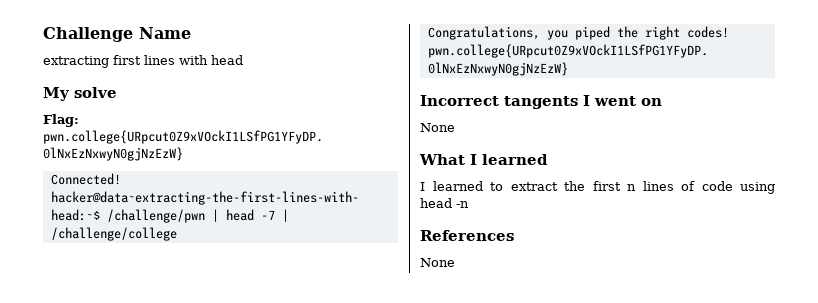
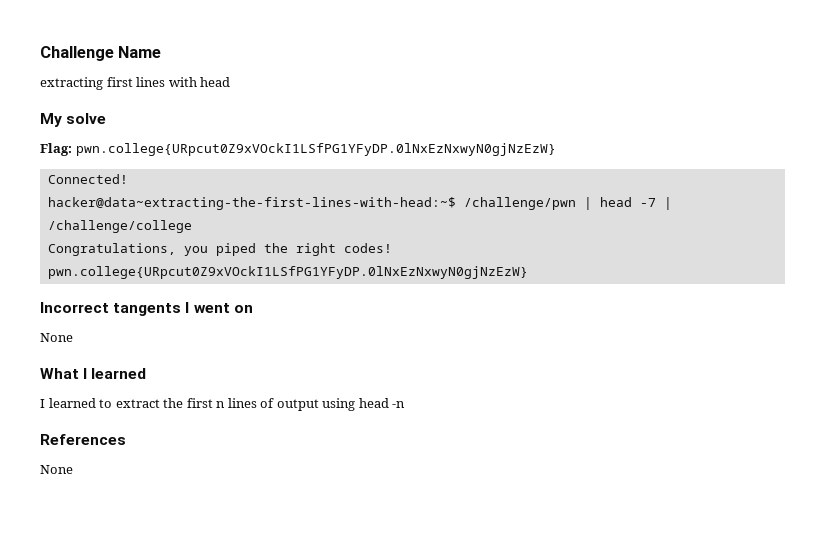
- I learned to extract the first n lines of code using head -n
+ I learned to extract the first n lines of output using head -n

